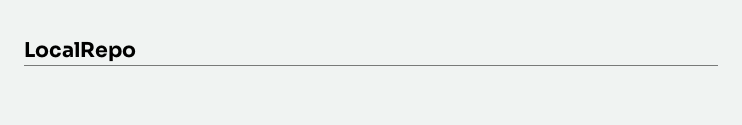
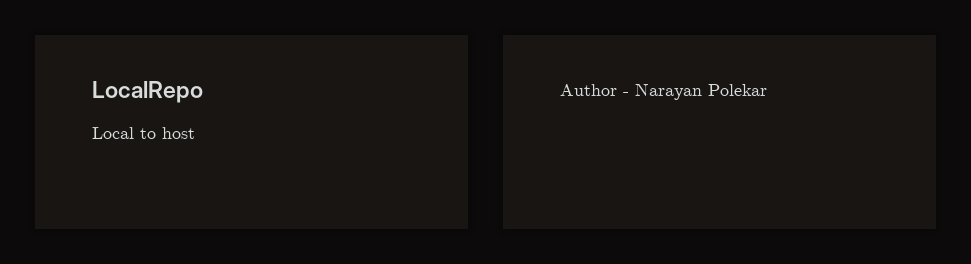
+ Local to host
+ Author - Narayan Polekar

